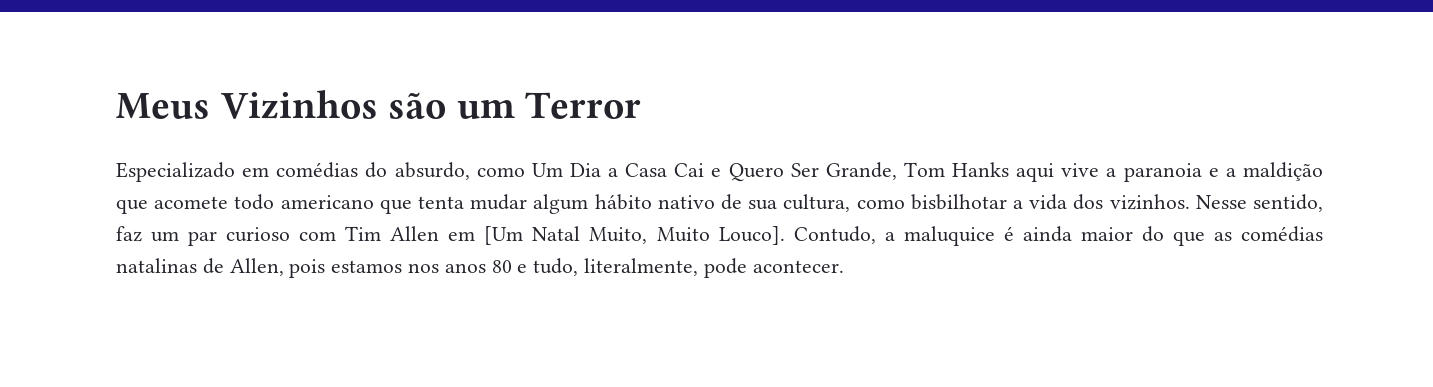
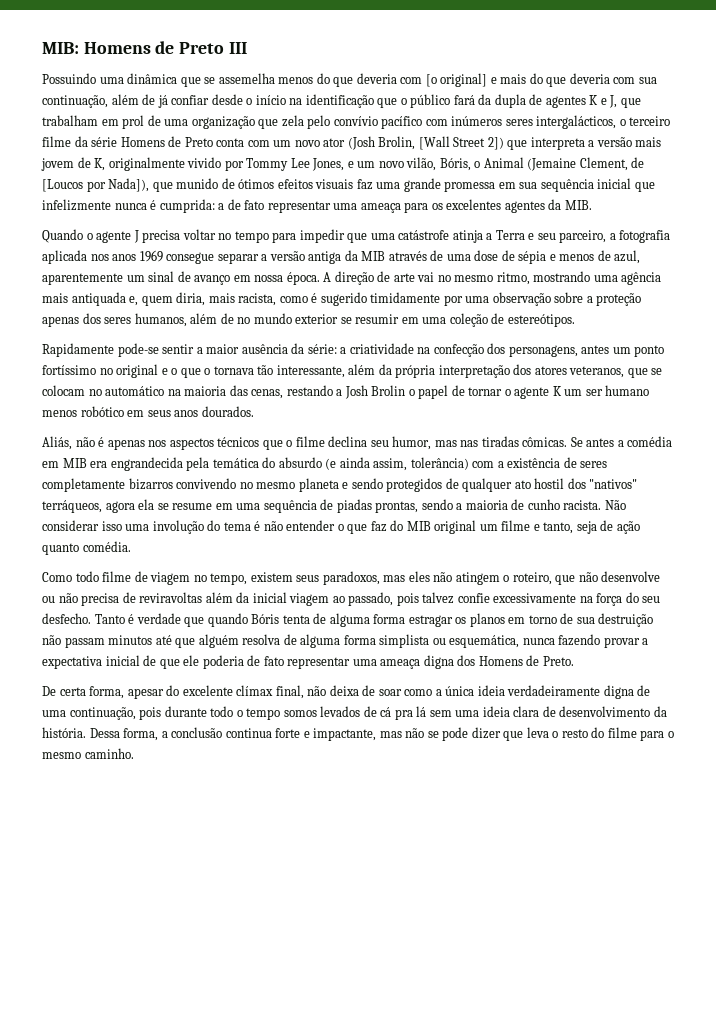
- Meus Vizinhos são um Terror
- Especializado em comédias do absurdo, como Um Dia a Casa Cai e Quero Ser Grande, Tom Hanks aqui vive a paranoia e a maldição que acomete todo americano que tenta mudar algum hábito nativo de sua cultura, como bisbilhotar a vida dos vizinhos. Nesse sentido, faz um par curioso com Tim Allen em [Um Natal Muito, Muito Louco]. Contudo, a maluquice é ainda maior do que as comédias natalinas de Allen, pois estamos nos anos 80 e tudo, literalmente, pode acontecer.
+ MIB: Homens de Preto III
+ Possuindo uma dinâmica que se assemelha menos do que deveria com [o original] e mais do que deveria com sua continuação, além de já confiar desde o início na identificação que o público fará da dupla de agentes K e J, que trabalham em prol de uma organização que zela pelo convívio pacífico com inúmeros seres intergalácticos, o terceiro filme da série Homens de Preto conta com um novo ator (Josh Brolin, [Wall Street 2]) que interpreta a versão mais jovem de K, originalmente vivido por Tommy Lee Jones, e um novo vilão, Bóris, o Animal (Jemaine Clement, de [Loucos por Nada]), que munido de ótimos efeitos visuais faz uma grande promessa em sua sequência inicial que infelizmente nunca é cumprida: a de fato representar uma ameaça para os excelentes agentes da MIB.
+ Quando o agente J precisa voltar no tempo para impedir que uma catástrofe atinja a Terra e seu parceiro, a fotografia aplicada nos anos 1969 consegue separar a versão antiga da MIB através de uma dose de sépia e menos de azul, aparentemente um sinal de avanço em nossa época. A direção de arte vai no mesmo ritmo, mostrando uma agência mais antiquada e, quem diria, mais racista, como é sugerido timidamente por uma observação sobre a proteção apenas dos seres humanos, além de no mundo exterior se resumir em uma coleção de estereótipos.
+ Rapidamente pode-se sentir a maior ausência da série: a criatividade na confecção dos personagens, antes um ponto fortíssimo no original e o que o tornava tão interessante, além da própria interpretação dos atores veteranos, que se colocam no automático na maioria das cenas, restando a Josh Brolin o papel de tornar o agente K um ser humano menos robótico em seus anos dourados.
+ Aliás, não é apenas nos aspectos técnicos que o filme declina seu humor, mas nas tiradas cômicas. Se antes a comédia em MIB era engrandecida pela temática do absurdo (e ainda assim, tolerância) com a existência de seres completamente bizarros convivendo no mesmo planeta e sendo protegidos de qualquer ato hostil dos "nativos" terráqueos, agora ela se resume em uma sequência de piadas prontas, sendo a maioria de cunho racista. Não considerar isso uma involução do tema é não entender o que faz do MIB original um filme e tanto, seja de ação quanto comédia.
+ Como todo filme de viagem no tempo, existem seus paradoxos, mas eles não atingem o roteiro, que não desenvolve ou não precisa de reviravoltas além da inicial viagem ao passado, pois talvez confie excessivamente na força do seu desfecho. Tanto é verdade que quando Bóris tenta de alguma forma estragar os planos em torno de sua destruição não passam minutos até que alguém resolva de alguma forma simplista ou esquemática, nunca fazendo provar a expectativa inicial de que ele poderia de fato representar uma ameaça digna dos Homens de Preto.
+ De certa forma, apesar do excelente clímax final, não deixa de soar como a única ideia verdadeiramente digna de uma continuação, pois durante todo o tempo somos levados de cá pra lá sem uma ideia clara de desenvolvimento da história. Dessa forma, a conclusão continua forte e impactante, mas não se pode dizer que leva o resto do filme para o mesmo caminho.

